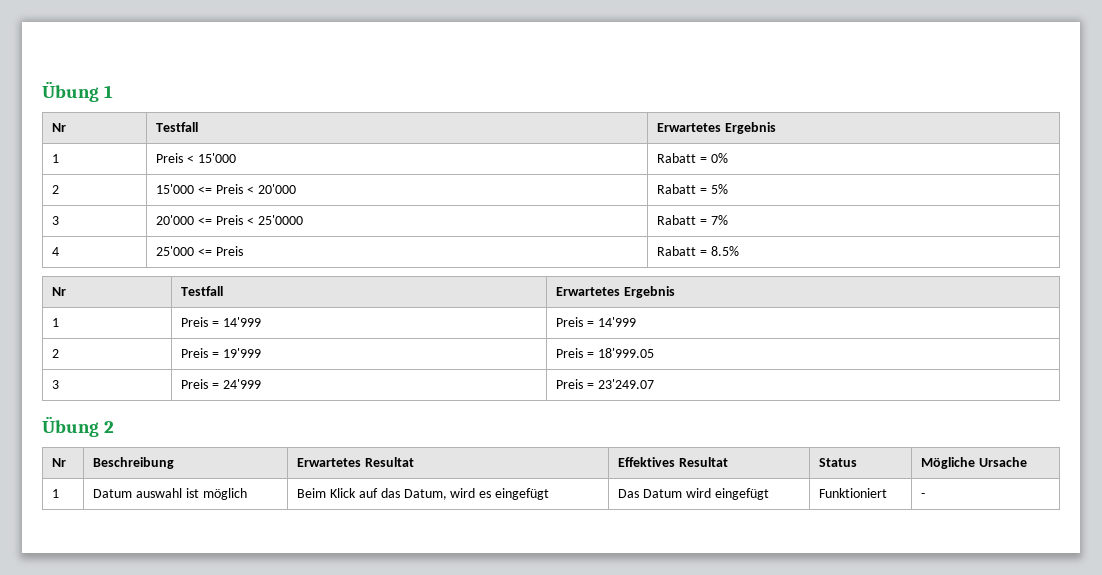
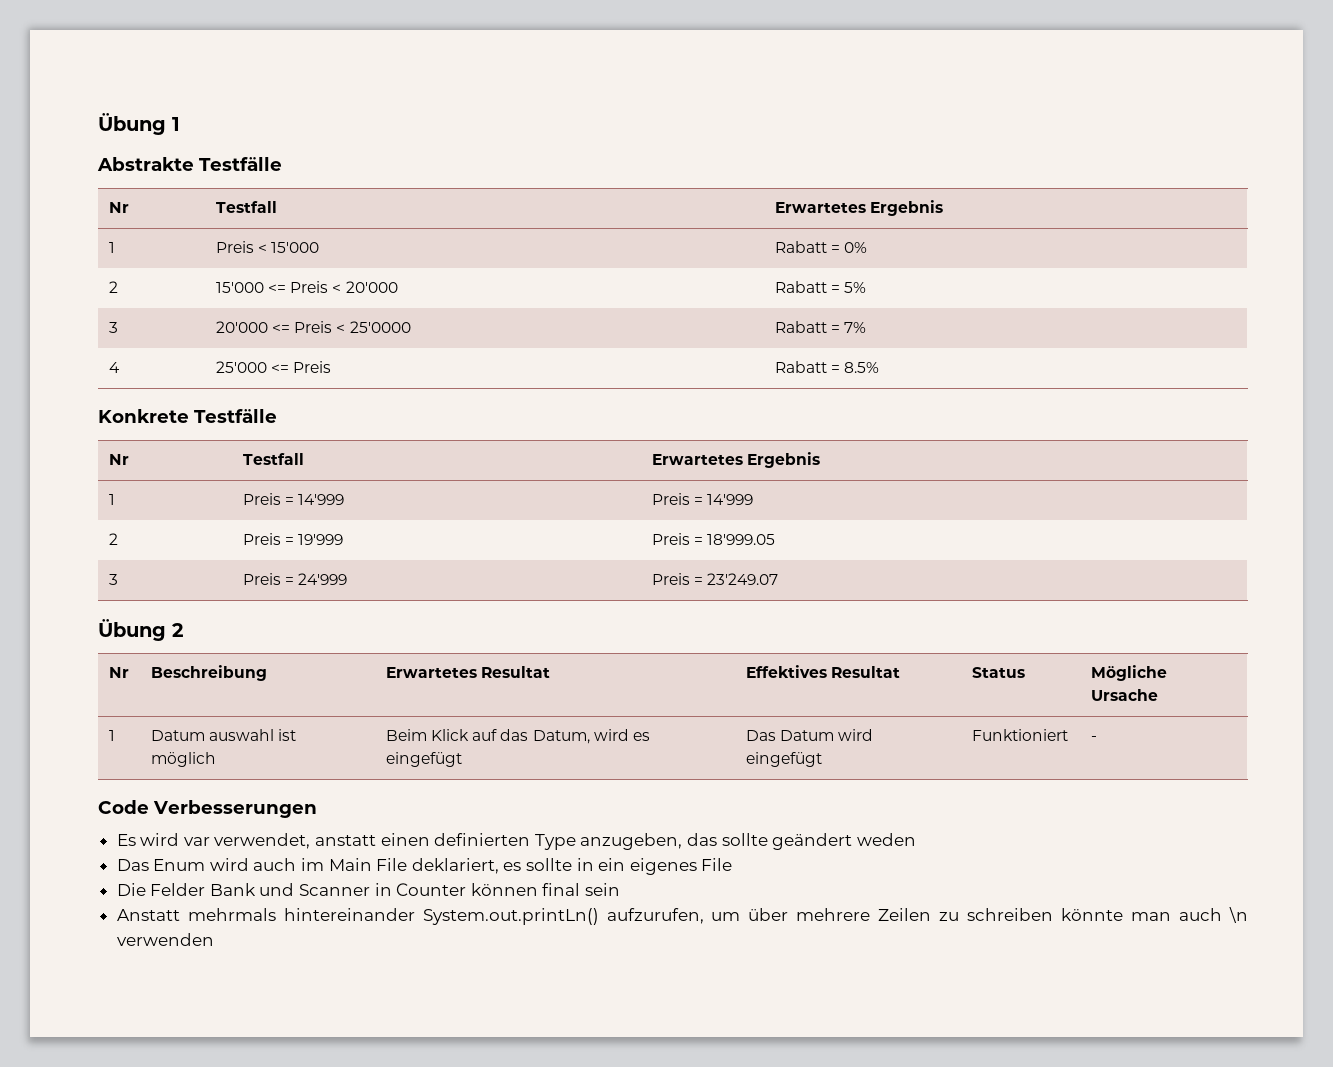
+ Abstrakte Testfälle
+ Konkrete Testfälle
+ Code Verbesserungen
+ Es wird var verwendet, anstatt einen definierten Type anzugeben, das sollte geändert weden
+ Das Enum wird auch im Main File deklariert, es sollte in ein eigenes File
+ Die Felder Bank und Scanner in Counter können final sein
+ Anstatt mehrmals hintereinander System.out.printLn() aufzurufen, um über mehrere Zeilen zu schreiben könnte man auch \n verwenden

